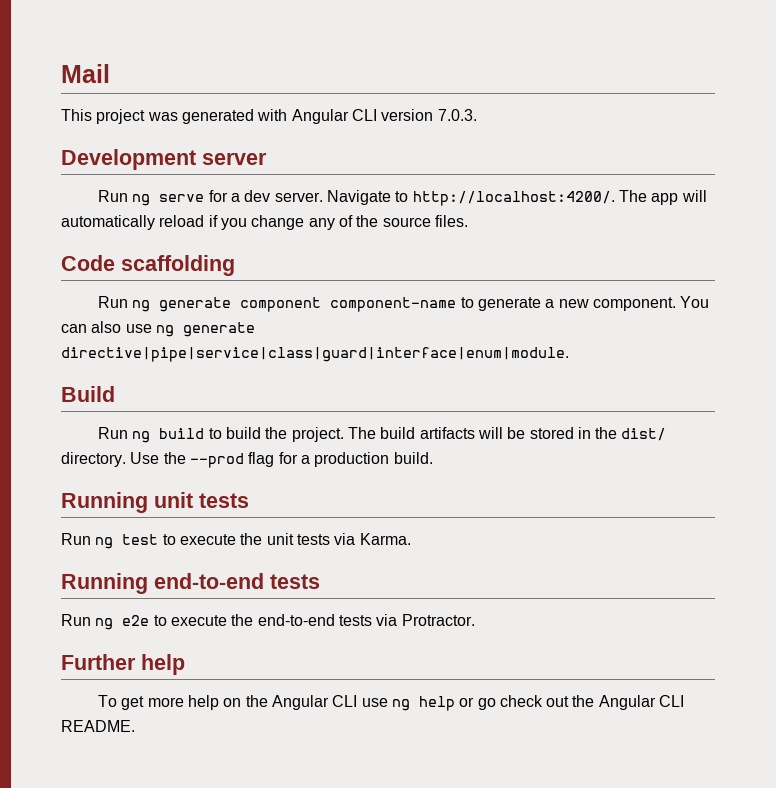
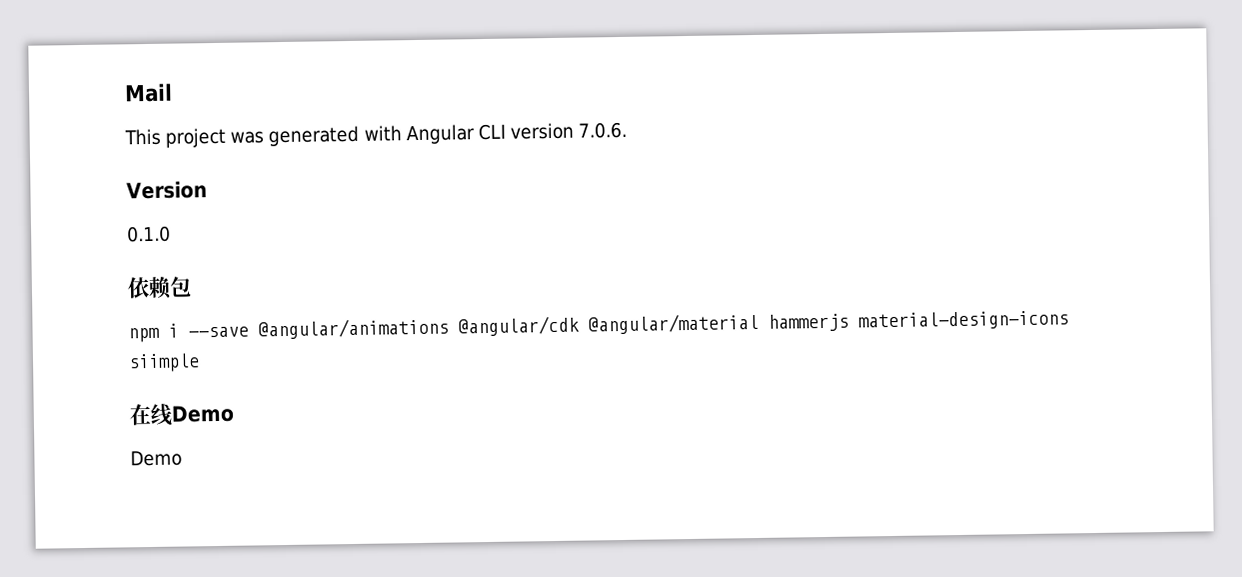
- This project was generated with Angular CLI version 7.0.3.
- Development server
- Run ng serve for a dev server. Navigate to http://localhost:4200/. The app will automatically reload if you change any of the source files.
- Code scaffolding
- Run ng generate component component-name to generate a new component. You can also use ng generate directive|pipe|service|class|guard|interface|enum|module.
- Build
- Run ng build to build the project. The build artifacts will be stored in the dist/ directory. Use the --prod flag for a production build.
- Running unit tests
- Run ng test to execute the unit tests via Karma.
- Running end-to-end tests
- Run ng e2e to execute the end-to-end tests via Protractor.
- Further help
- To get more help on the Angular CLI use ng help or go check out the Angular CLI README.
+ This project was generated with Angular CLI version 7.0.6.
+ Version
+ 0.1.0
+ 依赖包
+ npm i --save @angular/animations @angular/cdk @angular/material hammerjs material-design-icons siimple
+ 在线Demo
+ Demo

